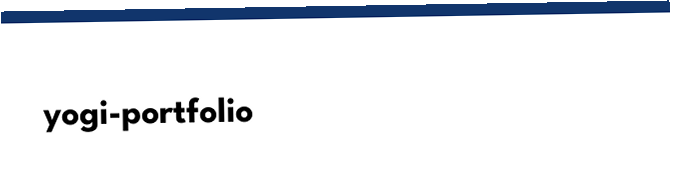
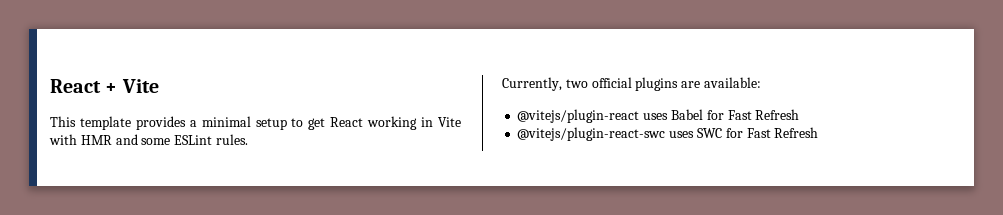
- yogi-portfolio
+ React + Vite
+ This template provides a minimal setup to get React working in Vite with HMR and some ESLint rules.
+ Currently, two official plugins are available:
+ @vitejs/plugin-react uses Babel for Fast Refresh
+ @vitejs/plugin-react-swc uses SWC for Fast Refresh

